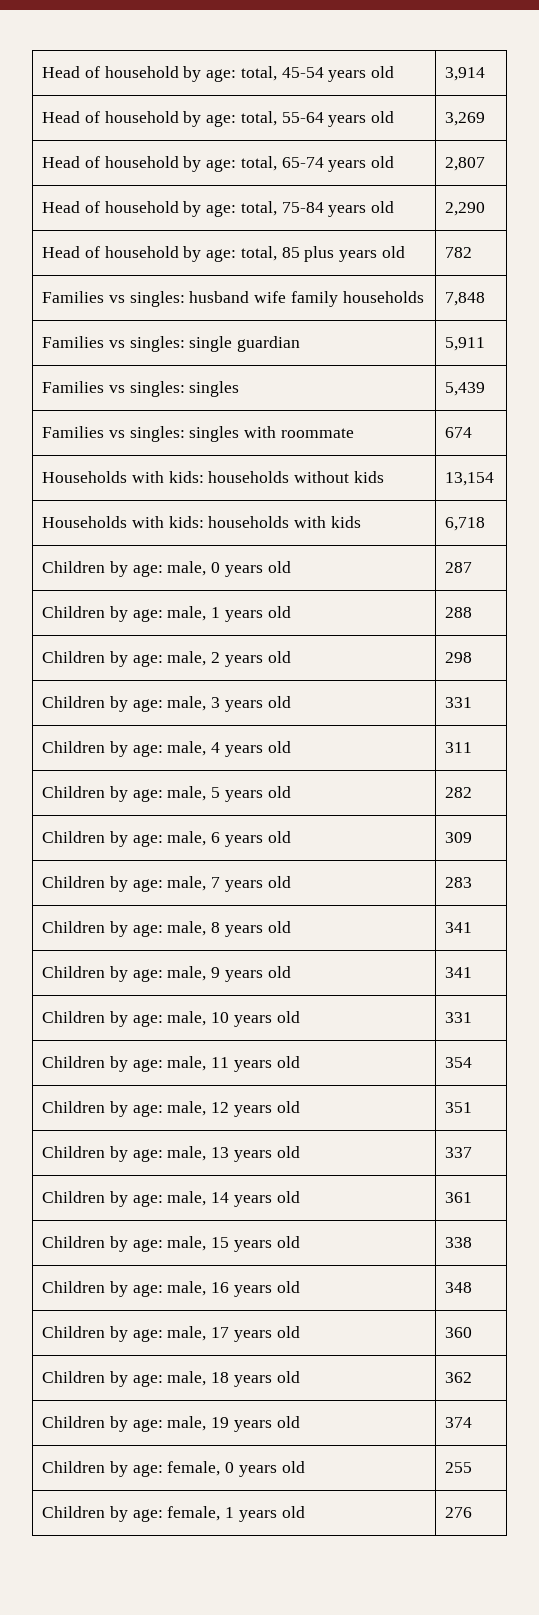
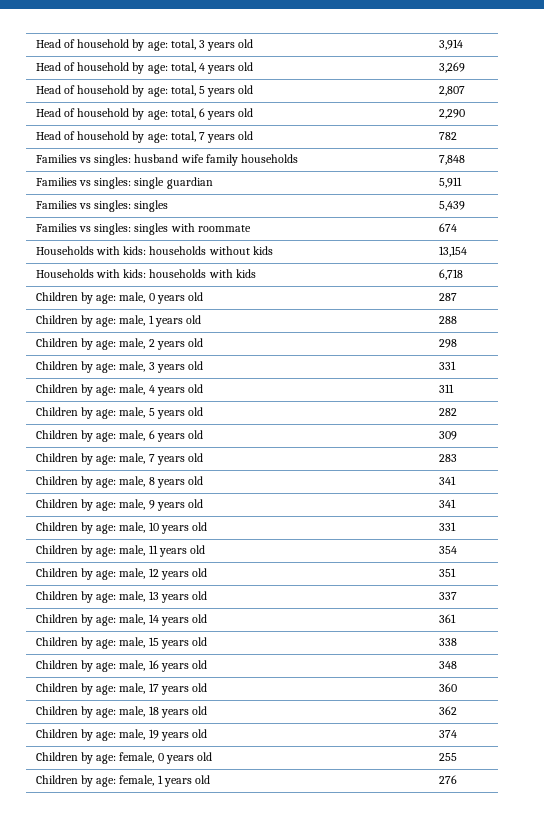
- Head of household by age: total, 45-54 years old | 3,914
+ Head of household by age: total, 3 years old | 3,914
- Head of household by age: total, 55-64 years old | 3,269
+ Head of household by age: total, 4 years old | 3,269
- Head of household by age: total, 65-74 years old | 2,807
+ Head of household by age: total, 5 years old | 2,807
- Head of household by age: total, 75-84 years old | 2,290
+ Head of household by age: total, 6 years old | 2,290
- Head of household by age: total, 85 plus years old | 782
+ Head of household by age: total, 7 years old | 782

